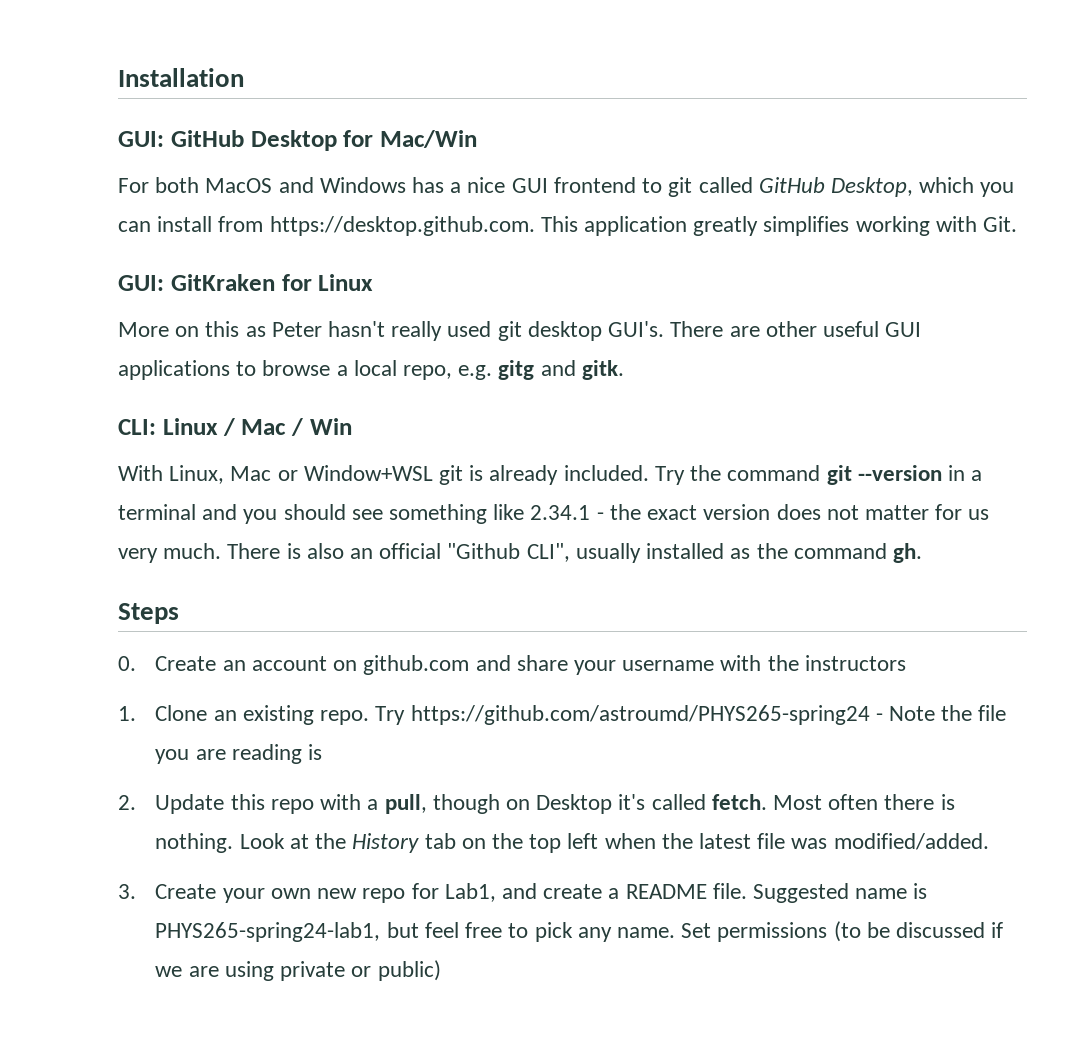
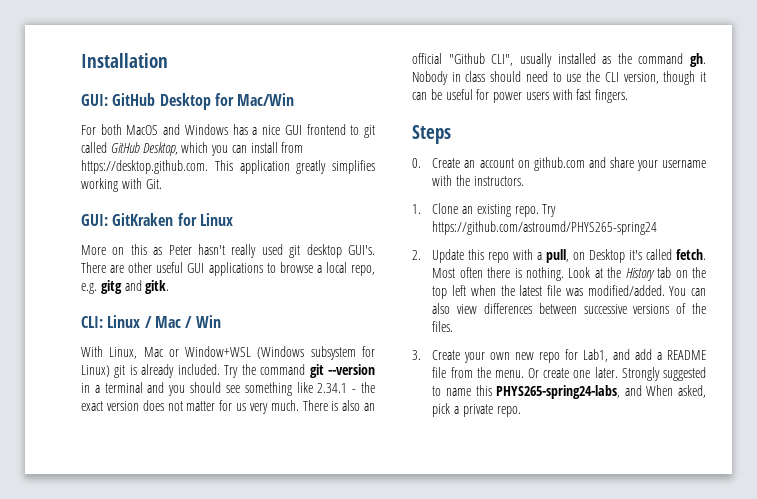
- With Linux, Mac or Window+WSL git is already included.
+ With Linux, Mac or Window+WSL (Windows subsystem for Linux) git is already included.
+ Nobody in class should need to use the CLI version, though it can be useful for power users with fast fingers.
- 0. Create an account on github.com and share your username with the instructors
+ 0. Create an account on github.com and share your username with the instructors.
- Try https://github.com/astroumd/PHYS265-spring24 - Note the file you are reading is
+ Try https://github.com/astroumd/PHYS265-spring24
- 2. Update this repo with a pull, though on Desktop it's called fetch.
+ 2. Update this repo with a pull, on Desktop it's called fetch.
+ You can also view differences between successive versions of the files.
- 3. Create your own new repo for Lab1, and create a README file. Suggested name is PHYS265-spring24-lab1, but feel free to pick any name. Set permissions (to be discussed if we are using private or public)
+ 3. Create your own new repo for Lab1, and add a README file from the menu. Or create one later. Strongly suggested to name this PHYS265-spring24-labs, and When asked, pick a private repo.

